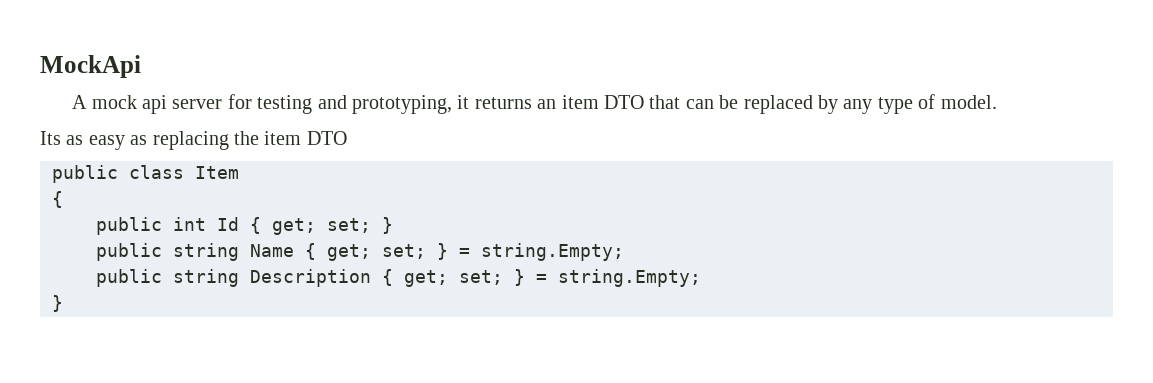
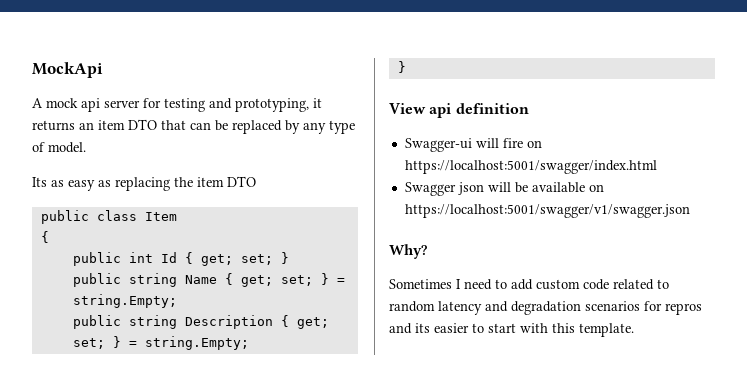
+ View api definition
+ Swagger-ui will fire on https://localhost:5001/swagger/index.html
+ Swagger json will be available on https://localhost:5001/swagger/v1/swagger.json
+ Why?
+ Sometimes I need to add custom code related to random latency and degradation scenarios for repros and its easier to start with this template.

